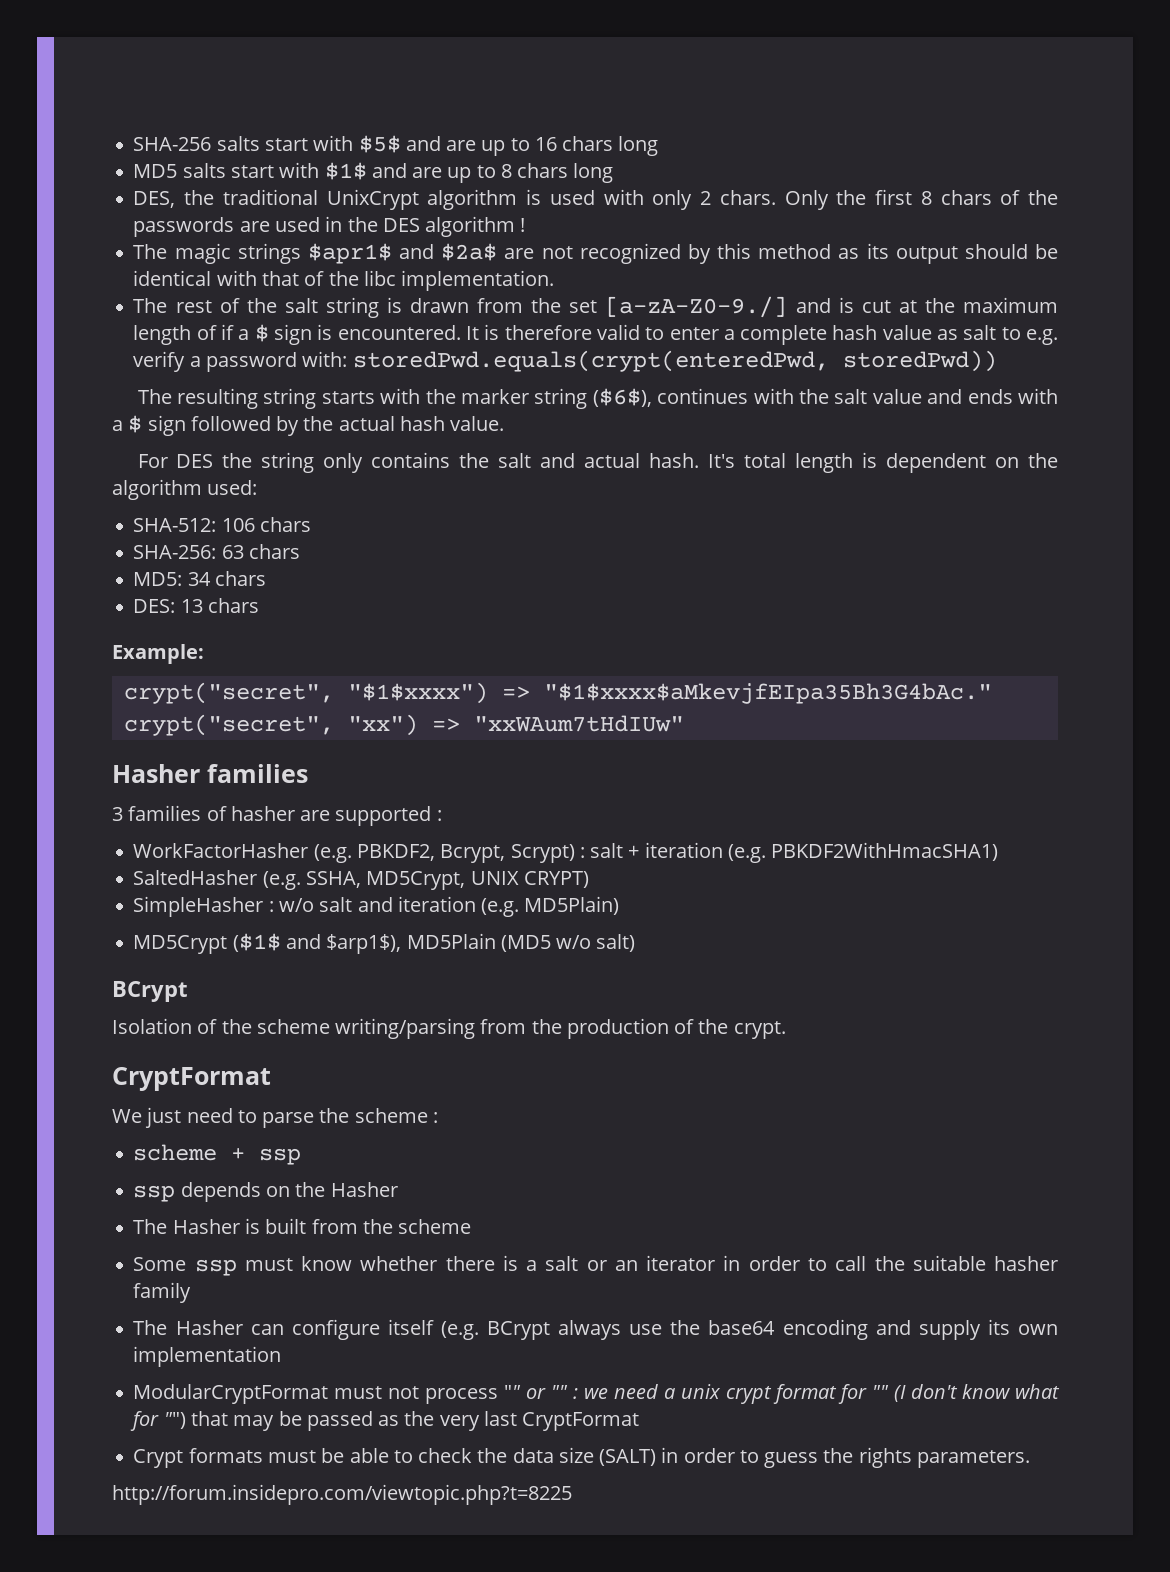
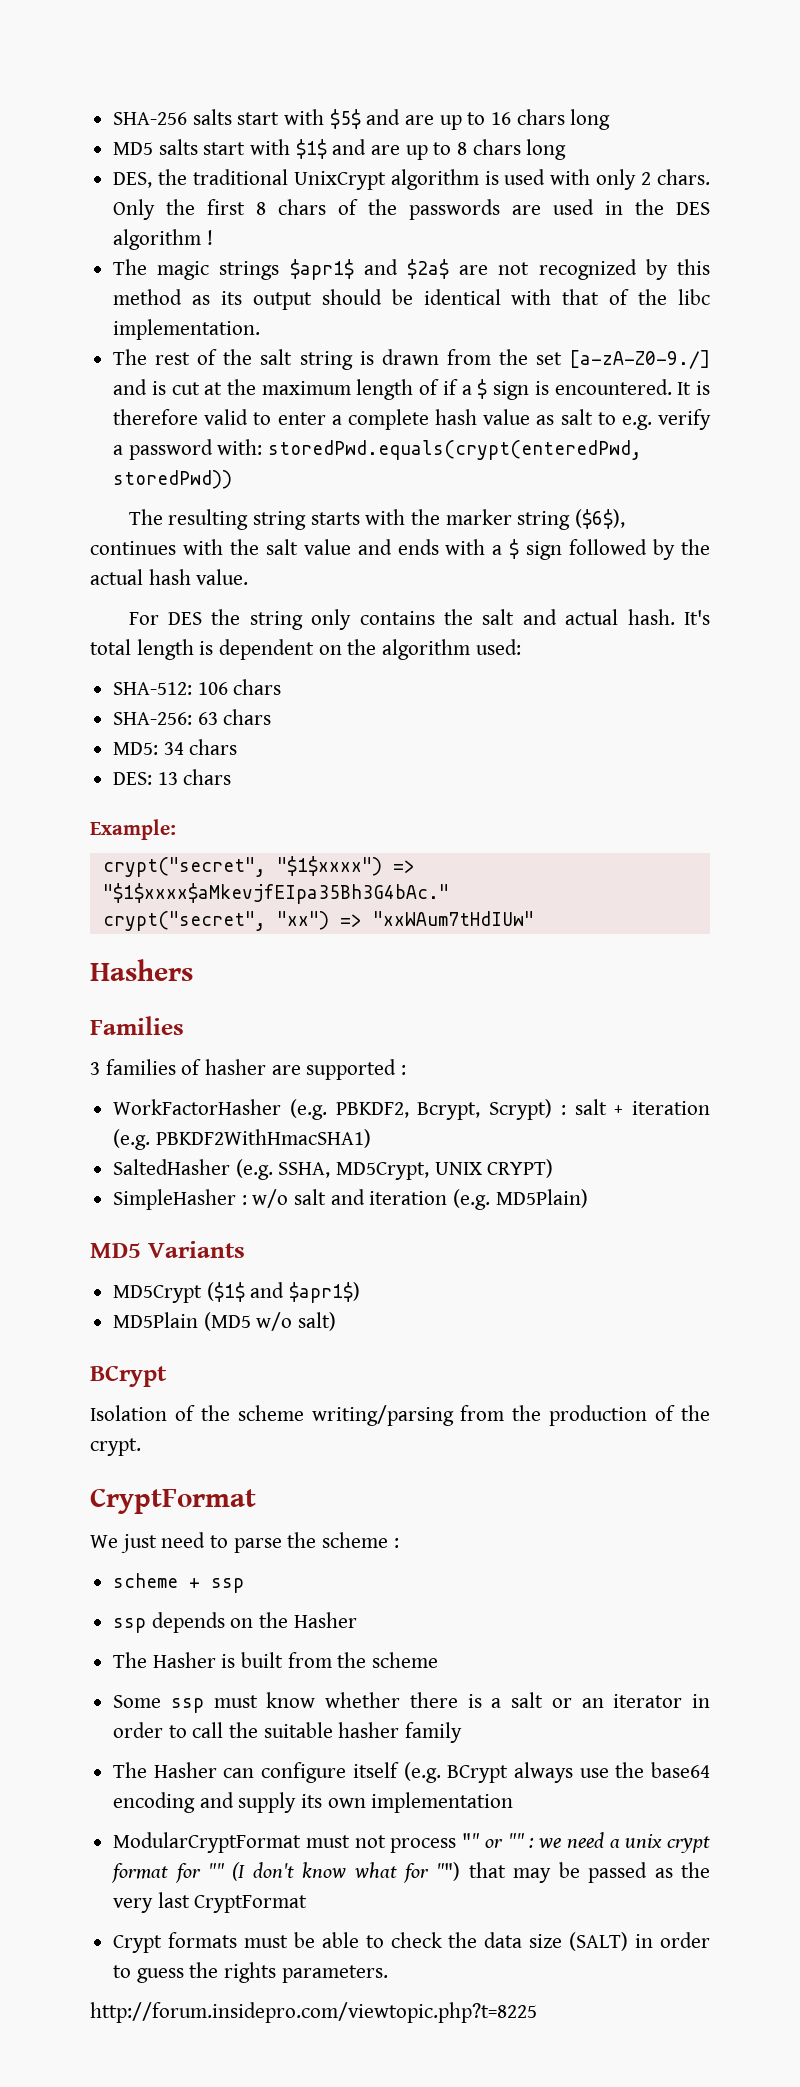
- Hasher families
+ Hashers
+ Families
+ MD5 Variants
- MD5Crypt ($1$ and $arp1$), MD5Plain (MD5 w/o salt)
+ MD5Crypt ($1$ and $apr1$)
+ MD5Plain (MD5 w/o salt)

